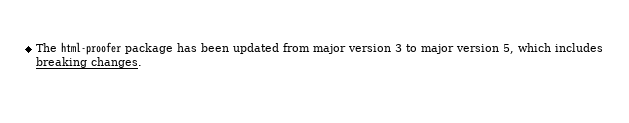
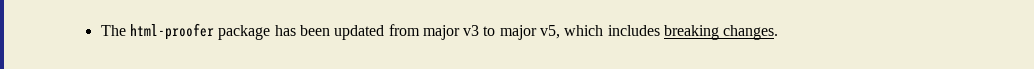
- The html-proofer package has been updated from major version 3 to major version 5, which includes breaking changes.
+ The html-proofer package has been updated from major v3 to major v5, which includes breaking changes.

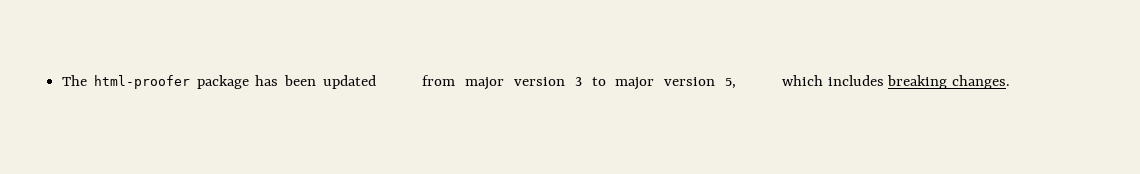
- The html-proofer package has been updated from major v3 to major v5, which includes breaking changes.
+ The html-proofer package has been updated from major version 3 to major version 5, which includes breaking changes.

